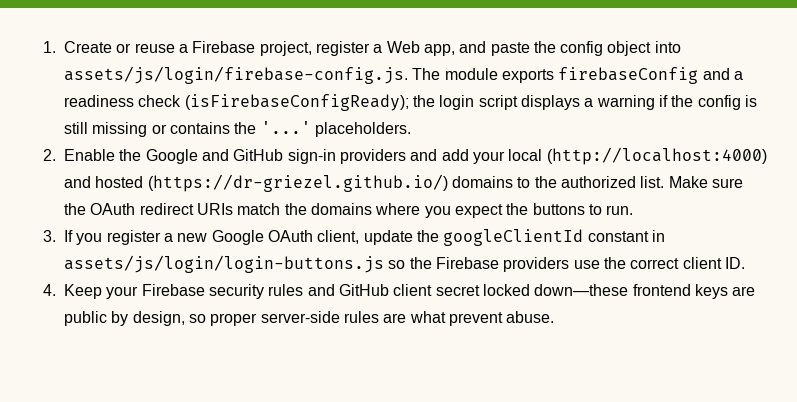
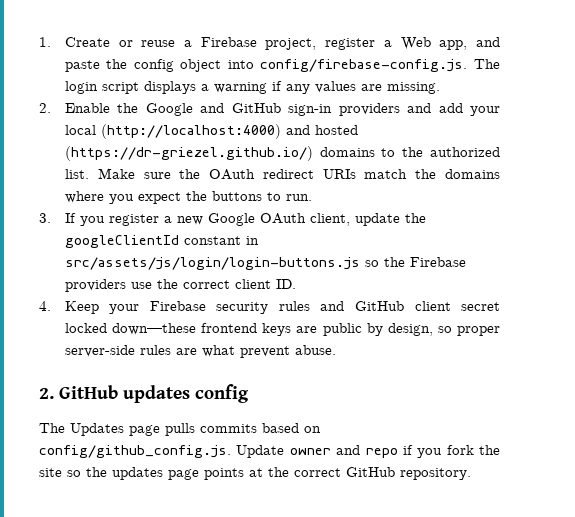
- 1. Create or reuse a Firebase project, register a Web app, and paste the config object into assets/js/login/firebase-config.js. The module exports firebaseConfig and a readiness check (isFirebaseConfigReady); the login script displays a warning if the config is still missing or contains the '...' placeholders.
+ 1. Create or reuse a Firebase project, register a Web app, and paste the config object into config/firebase-config.js. The login script displays a warning if any values are missing.
- 3. If you register a new Google OAuth client, update the googleClientId constant in assets/js/login/login-buttons.js so the Firebase providers use the correct client ID.
+ 3. If you register a new Google OAuth client, update the googleClientId constant in src/assets/js/login/login-buttons.js so the Firebase providers use the correct client ID.
+ 2. GitHub updates config
+ The Updates page pulls commits based on config/github_config.js. Update owner and repo if you fork the site so the updates page points at the correct GitHub repository.

